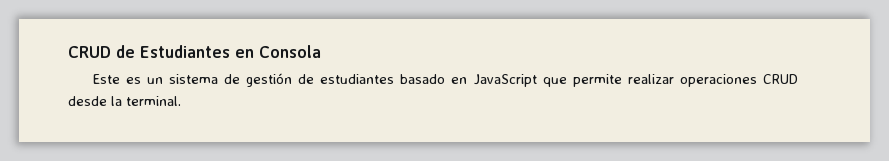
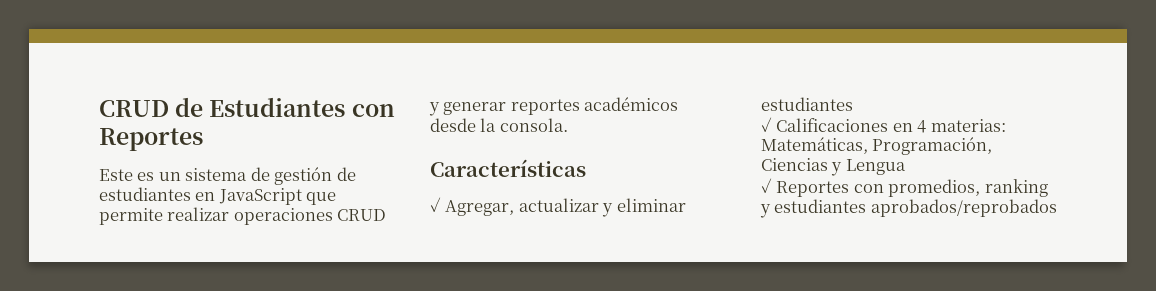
- CRUD de Estudiantes en Consola
+ CRUD de Estudiantes con Reportes
- Este es un sistema de gestión de estudiantes basado en JavaScript que permite realizar operaciones CRUD desde la terminal.
+ Este es un sistema de gestión de estudiantes en JavaScript que permite realizar operaciones CRUD y generar reportes académicos desde la consola.
+ Características
+ ✓ Agregar, actualizar y eliminar estudiantes
+ ✓ Calificaciones en 4 materias: Matemáticas, Programación, Ciencias y Lengua
+ ✓ Reportes con promedios, ranking y estudiantes aprobados/reprobados

